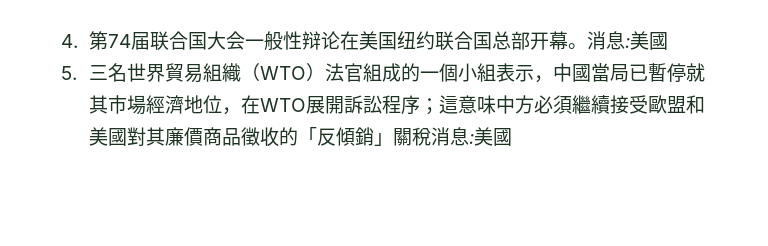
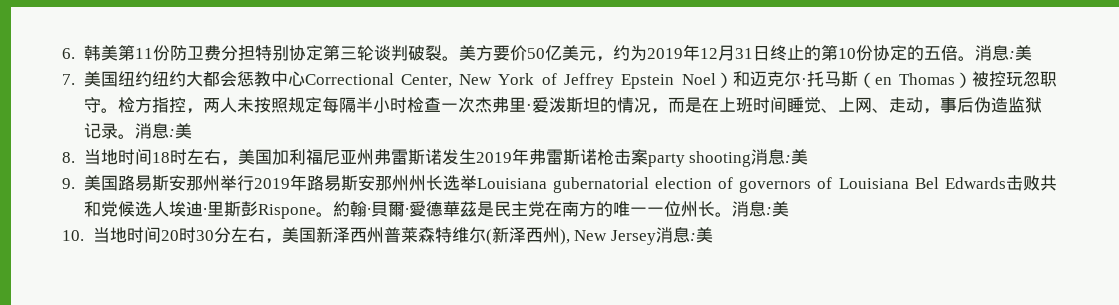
- 4.第74届联合国大会一般性辩论在美国纽约联合国总部开幕。消息:美國
- 5.三名世界貿易組織（WTO）法官組成的一個小組表示，中國當局已暫停就其市場經濟地位，在WTO展開訴訟程序；這意味中方必須繼續接受歐盟和美國對其廉價商品徵收的「反傾銷」關稅消息:美國
+ 6.韩美第11份防卫费分担特别协定第三轮谈判破裂。美方要价50亿美元，约为2019年12月31日终止的第10份协定的五倍。消息:美
+ 7.美国纽约纽约大都会惩教中心Correctional Center, New York of Jeffrey Epstein Noel）和迈克尔·托马斯（en Thomas）被控玩忽职守。检方指控，两人未按照规定每隔半小时检查一次杰弗里·爱泼斯坦的情况，而是在上班时间睡觉、上网、走动，事后伪造监狱记录。消息:美
+ 8.当地时间18时左右，美国加利福尼亚州弗雷斯诺发生2019年弗雷斯诺枪击案party shooting消息:美
+ 9.美国路易斯安那州举行2019年路易斯安那州州长选举Louisiana gubernatorial election of governors of Louisiana Bel Edwards击败共和党候选人埃迪‧里斯彭Rispone。約翰‧貝爾‧愛德華茲是民主党在南方的唯一一位州长。消息:美
+ 10.当地时间20时30分左右，美国新泽西州普莱森特维尔(新泽西州), New Jersey消息:美

